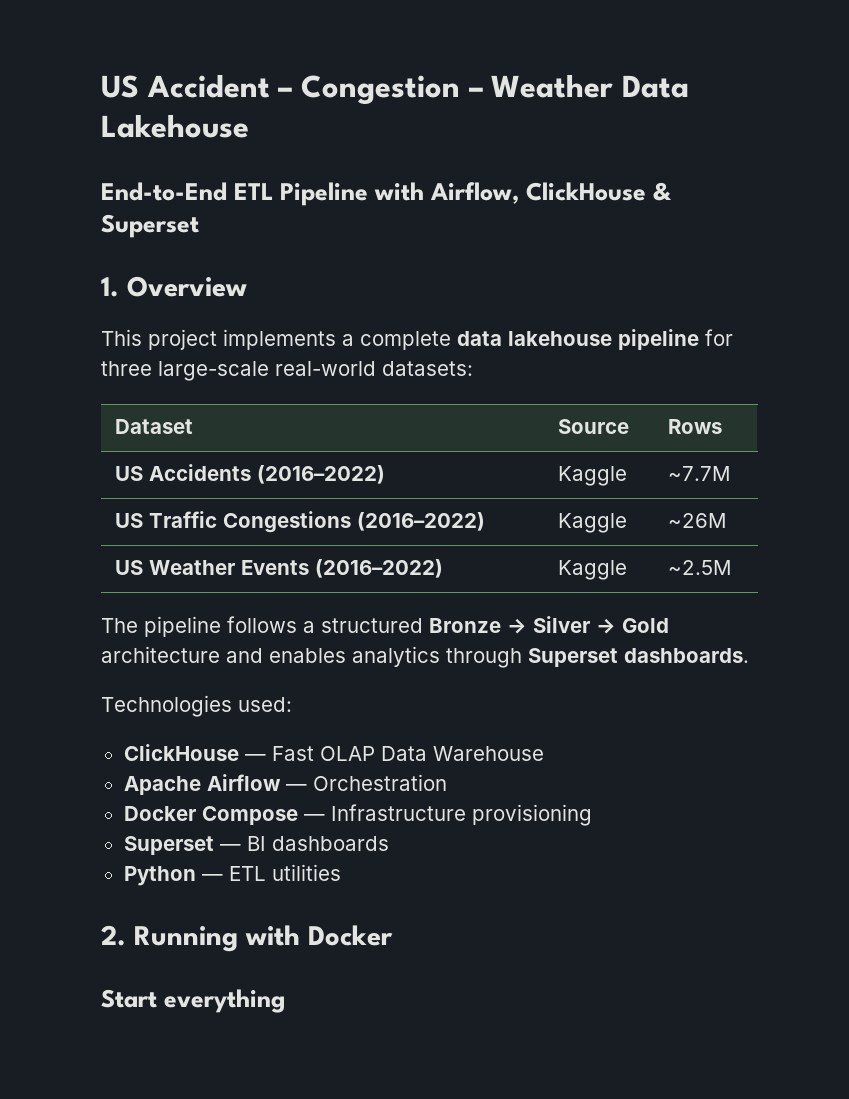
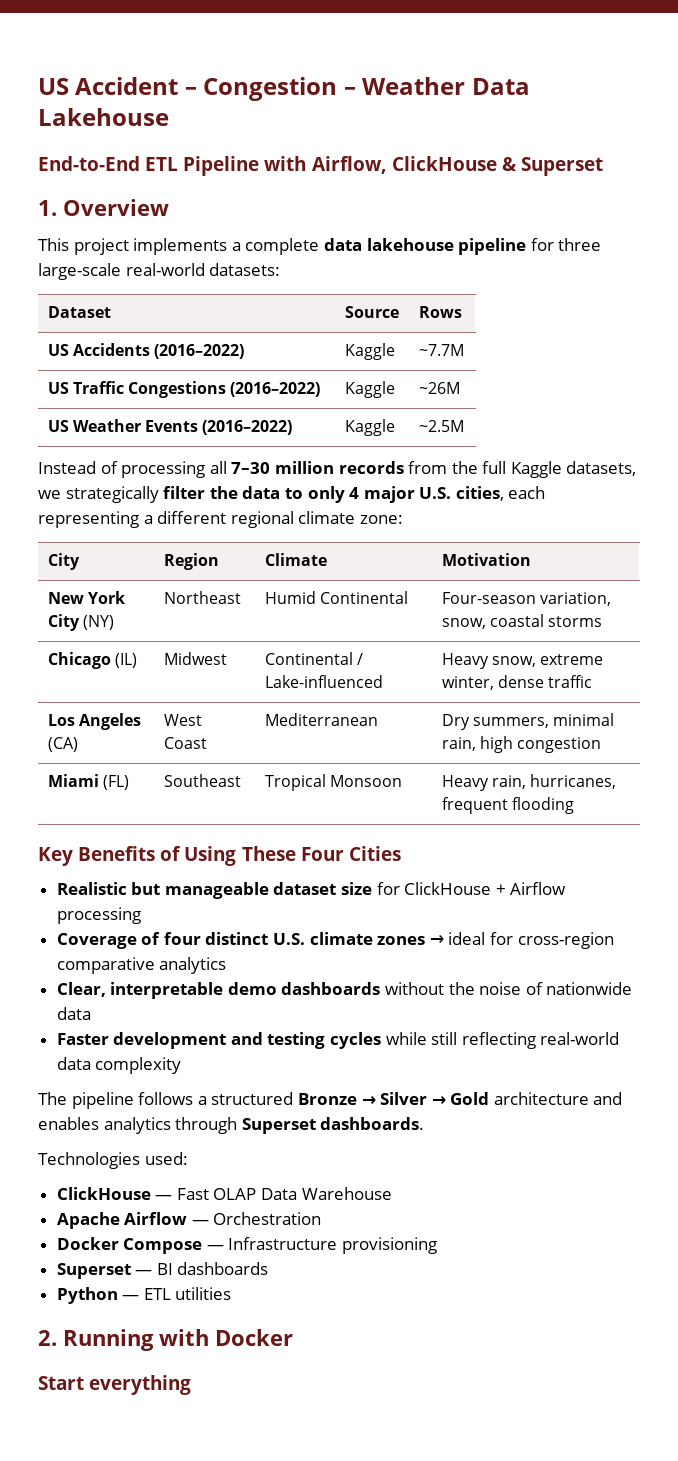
+ Instead of processing all 7–30 million records from the full Kaggle datasets, we strategically filter the data to only 4 major U.S. cities, each representing a different regional climate zone:
+ City | Region | Climate | Motivation
+ New York City (NY) | Northeast | Humid Continental | Four-season variation, snow, coastal storms
+ Chicago (IL) | Midwest | Continental / Lake-influenced | Heavy snow, extreme winter, dense traffic
+ Los Angeles (CA) | West Coast | Mediterranean | Dry summers, minimal rain, high congestion
+ Miami (FL) | Southeast | Tropical Monsoon | Heavy rain, hurricanes, frequent flooding
+ Key Benefits of Using These Four Cities
+ Realistic but manageable dataset size for ClickHouse + Airflow processing
+ Coverage of four distinct U.S. climate zones → ideal for cross-region comparative analytics
+ Clear, interpretable demo dashboards without the noise of nationwide data
+ Faster development and testing cycles while still reflecting real-world data complexity

